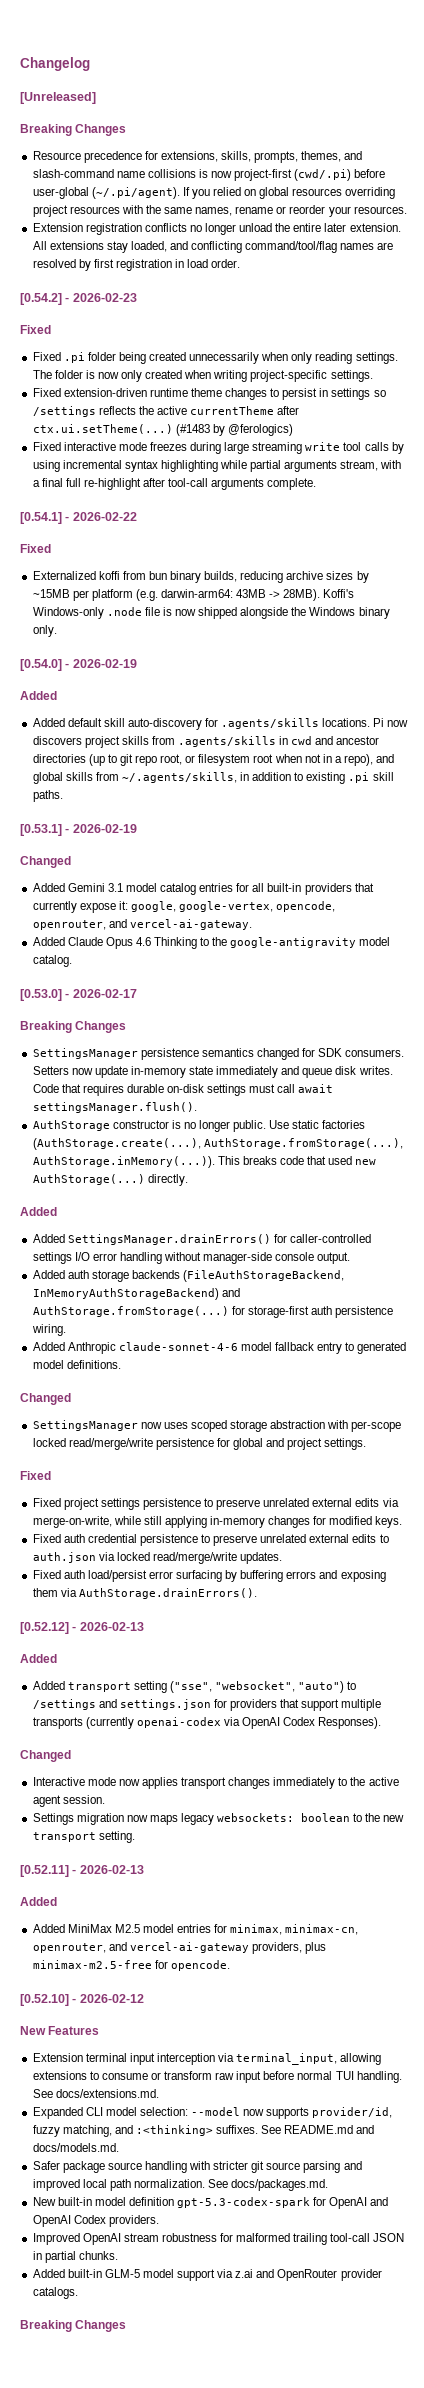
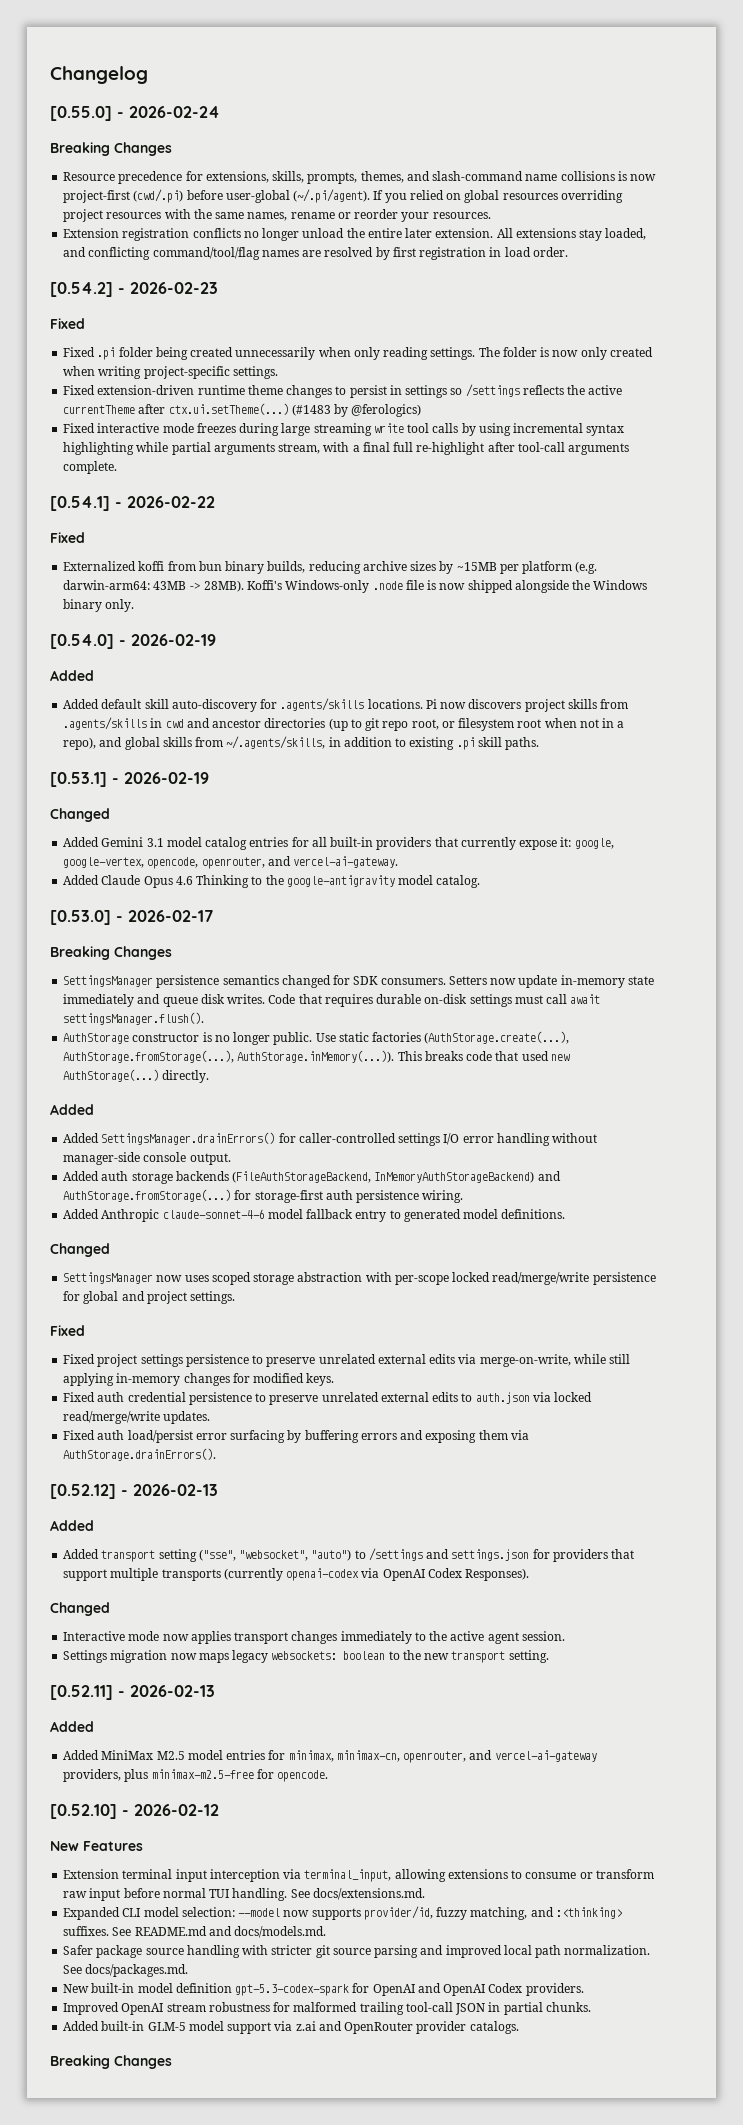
- [Unreleased]
+ [0.55.0] - 2026-02-24

